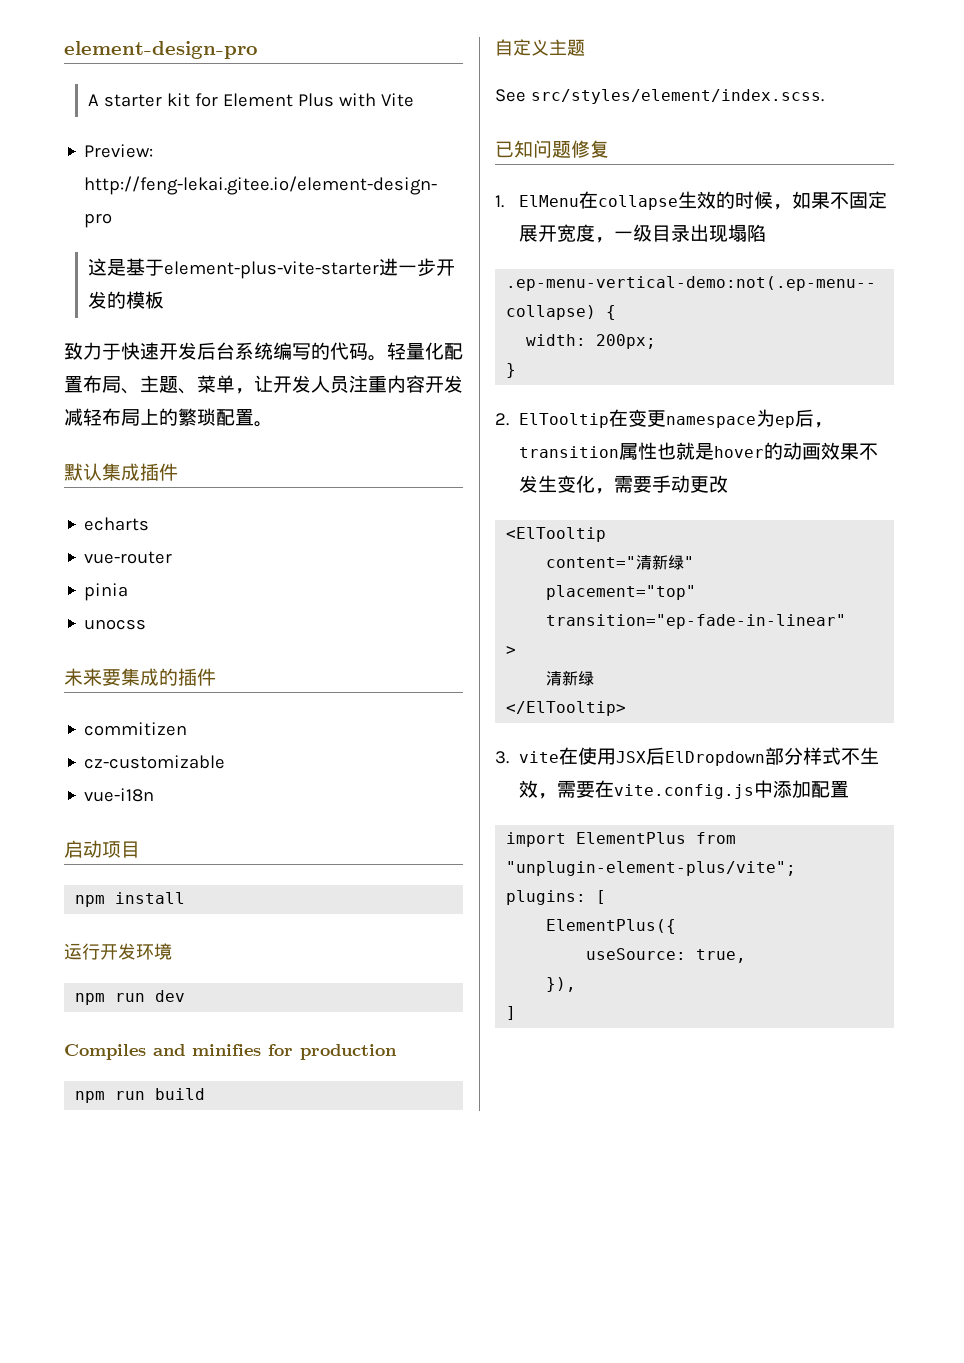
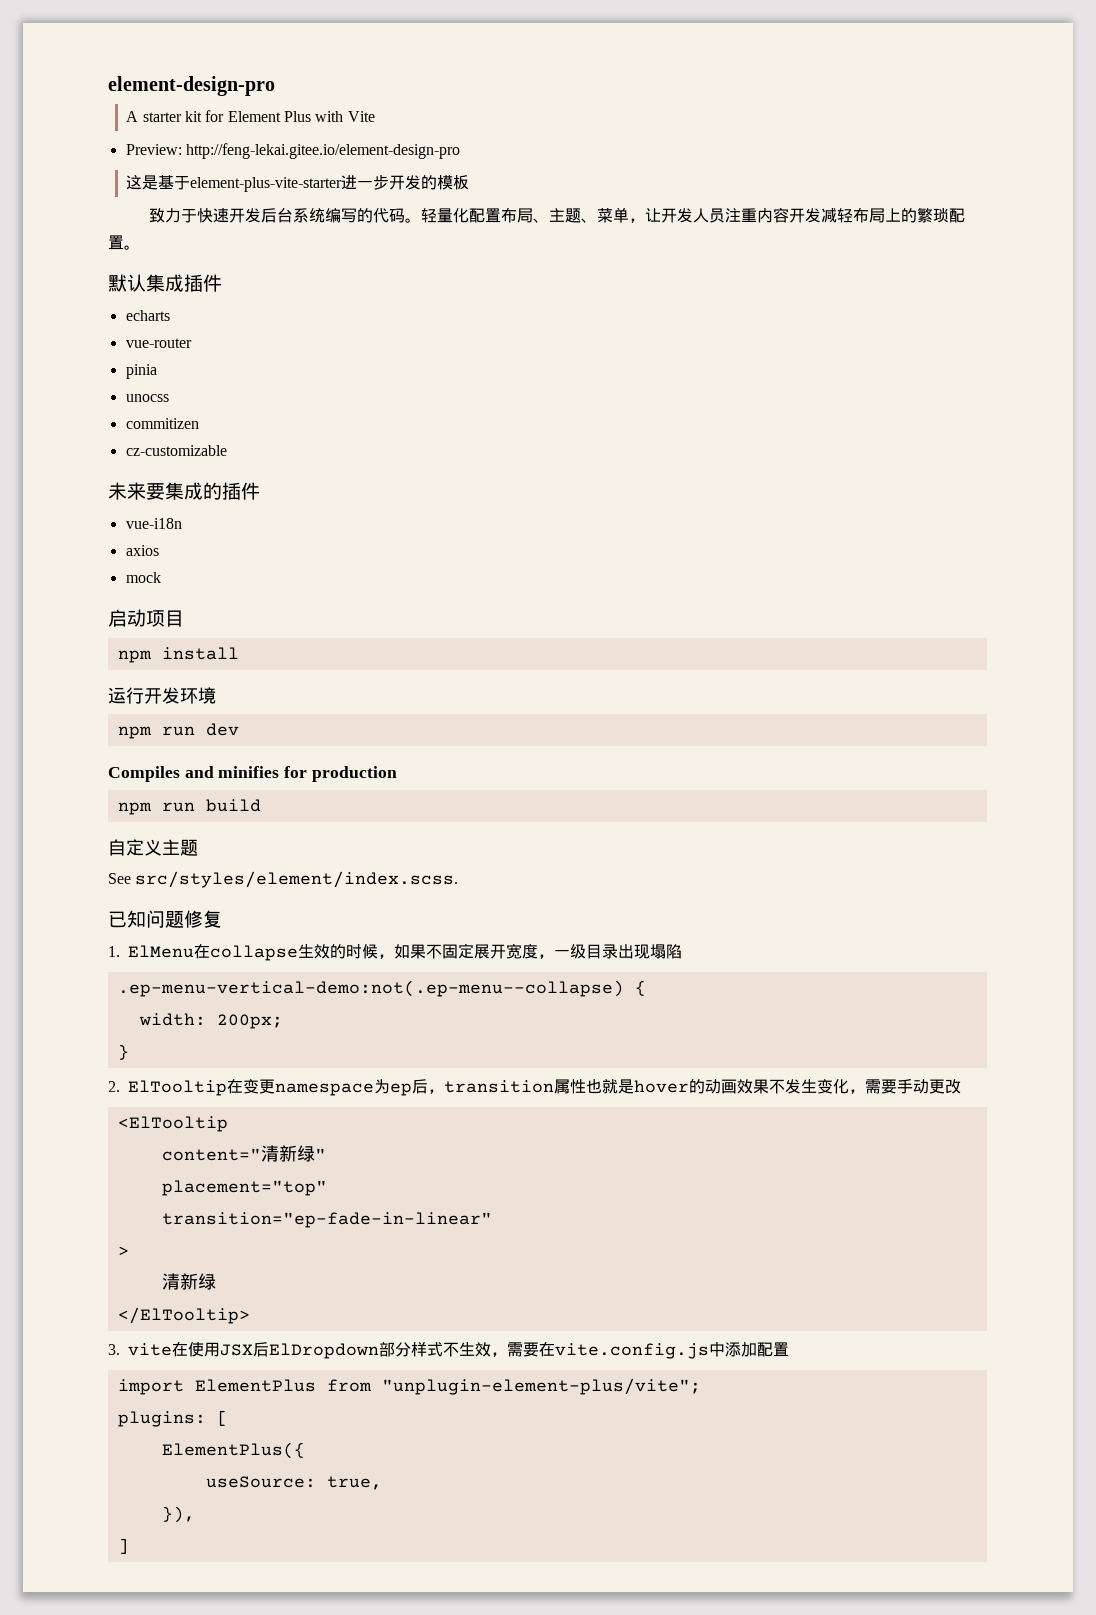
+ commitizen
+ cz-customizable
- commitizen
- cz-customizable
  vue-i18n
+ axios
+ mock

